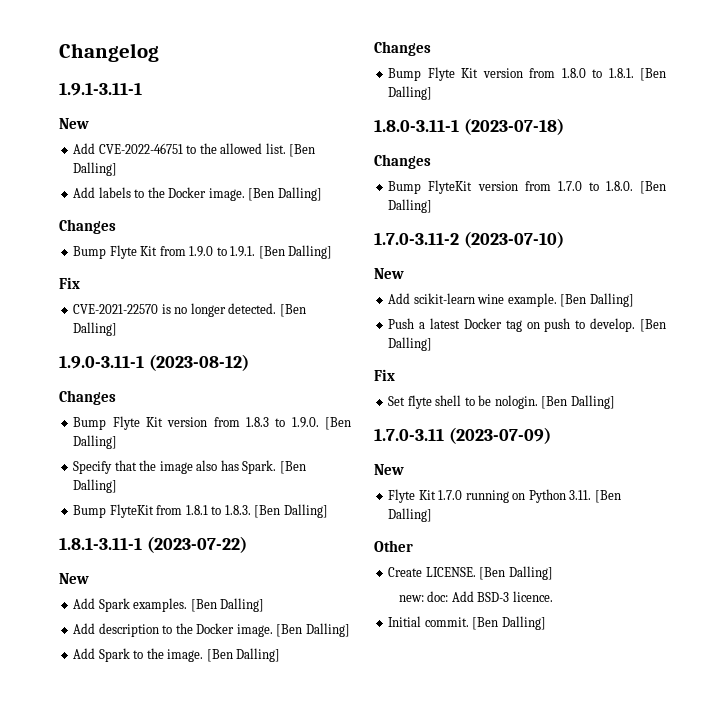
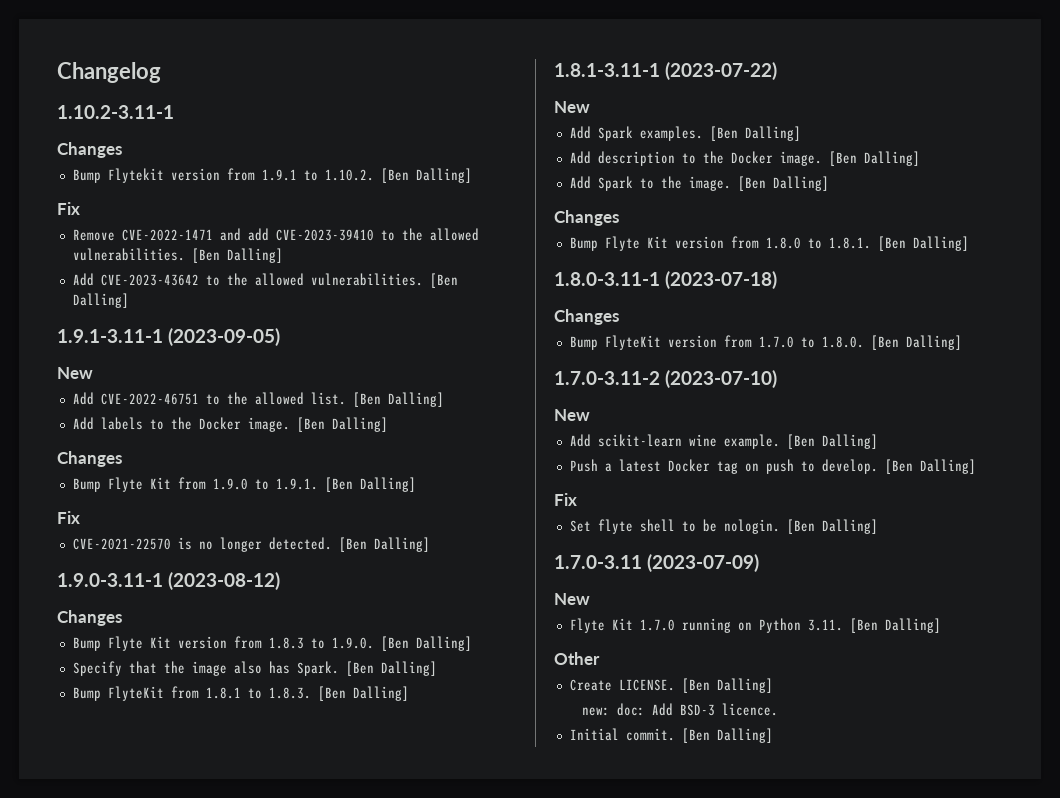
+ 1.10.2-3.11-1
+ Changes
+ Bump Flytekit version from 1.9.1 to 1.10.2. [Ben Dalling]
+ Fix
+ Remove CVE-2022-1471 and add CVE-2023-39410 to the allowed vulnerabilities. [Ben Dalling]
+ Add CVE-2023-43642 to the allowed vulnerabilities. [Ben Dalling]
- 1.9.1-3.11-1
+ 1.9.1-3.11-1 (2023-09-05)

